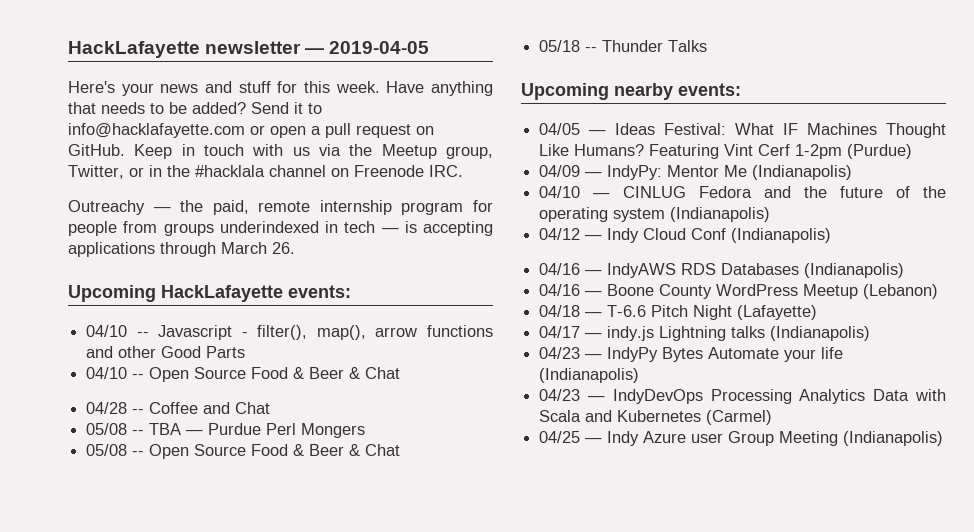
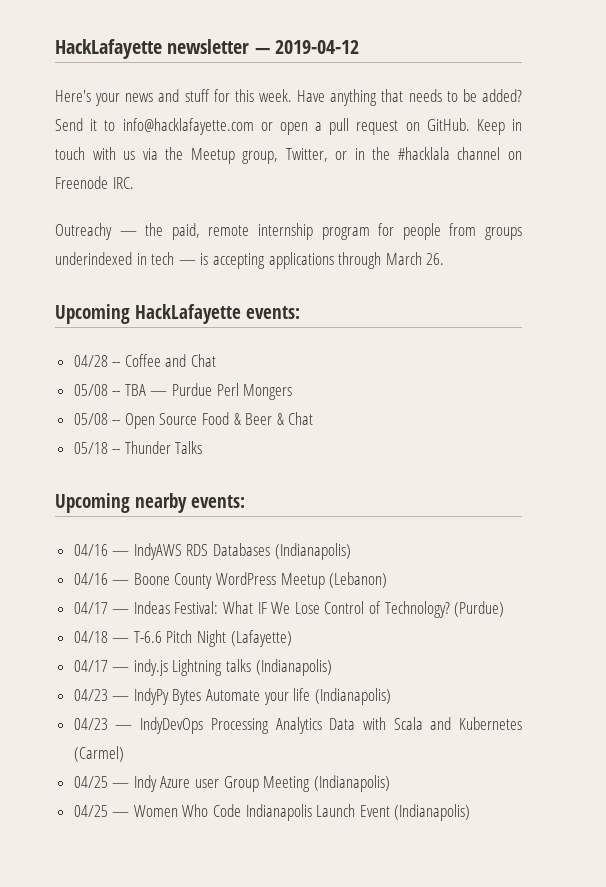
- HackLafayette newsletter — 2019-04-05
+ HackLafayette newsletter — 2019-04-12
- 04/10 -- Javascript - filter(), map(), arrow functions and other Good Parts
- 04/10 -- Open Source Food & Beer & Chat
- 04/05 — Ideas Festival: What IF Machines Thought Like Humans? Featuring Vint Cerf 1-2pm (Purdue)
- 04/09 — IndyPy: Mentor Me (Indianapolis)
- 04/10 — CINLUG Fedora and the future of the operating system (Indianapolis)
- 04/12 — Indy Cloud Conf (Indianapolis)
+ 04/17 — Indeas Festival: What IF We Lose Control of Technology? (Purdue)
+ 04/25 — Women Who Code Indianapolis Launch Event (Indianapolis)

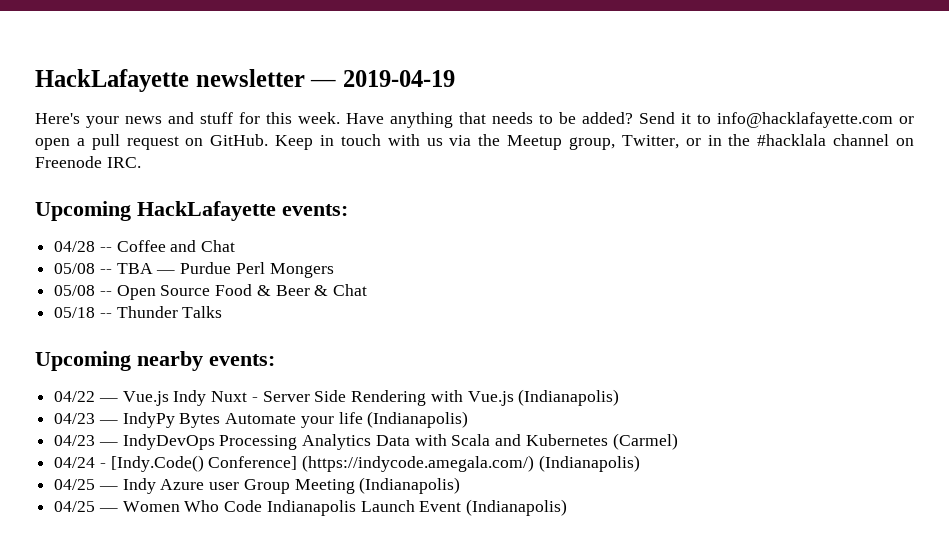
- HackLafayette newsletter — 2019-04-12
+ HackLafayette newsletter — 2019-04-19
- Outreachy — the paid, remote internship program for people from groups underindexed in tech — is accepting applications through March 26.
- 04/16 — IndyAWS RDS Databases (Indianapolis)
- 04/16 — Boone County WordPress Meetup (Lebanon)
- 04/17 — Indeas Festival: What IF We Lose Control of Technology? (Purdue)
- 04/18 — T-6.6 Pitch Night (Lafayette)
- 04/17 — indy.js Lightning talks (Indianapolis)
+ 04/22 — Vue.js Indy Nuxt - Server Side Rendering with Vue.js (Indianapolis)
+ 04/24 - [Indy.Code() Conference] (https://indycode.amegala.com/) (Indianapolis)

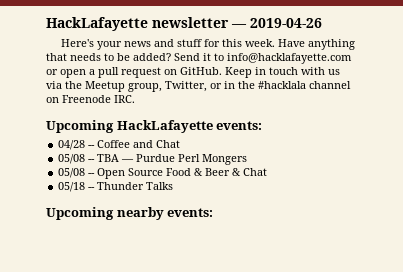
- HackLafayette newsletter — 2019-04-19
+ HackLafayette newsletter — 2019-04-26
- 04/22 — Vue.js Indy Nuxt - Server Side Rendering with Vue.js (Indianapolis)
- 04/23 — IndyPy Bytes Automate your life (Indianapolis)
- 04/23 — IndyDevOps Processing Analytics Data with Scala and Kubernetes (Carmel)
- 04/24 - [Indy.Code() Conference] (https://indycode.amegala.com/) (Indianapolis)
- 04/25 — Indy Azure user Group Meeting (Indianapolis)
- 04/25 — Women Who Code Indianapolis Launch Event (Indianapolis)

